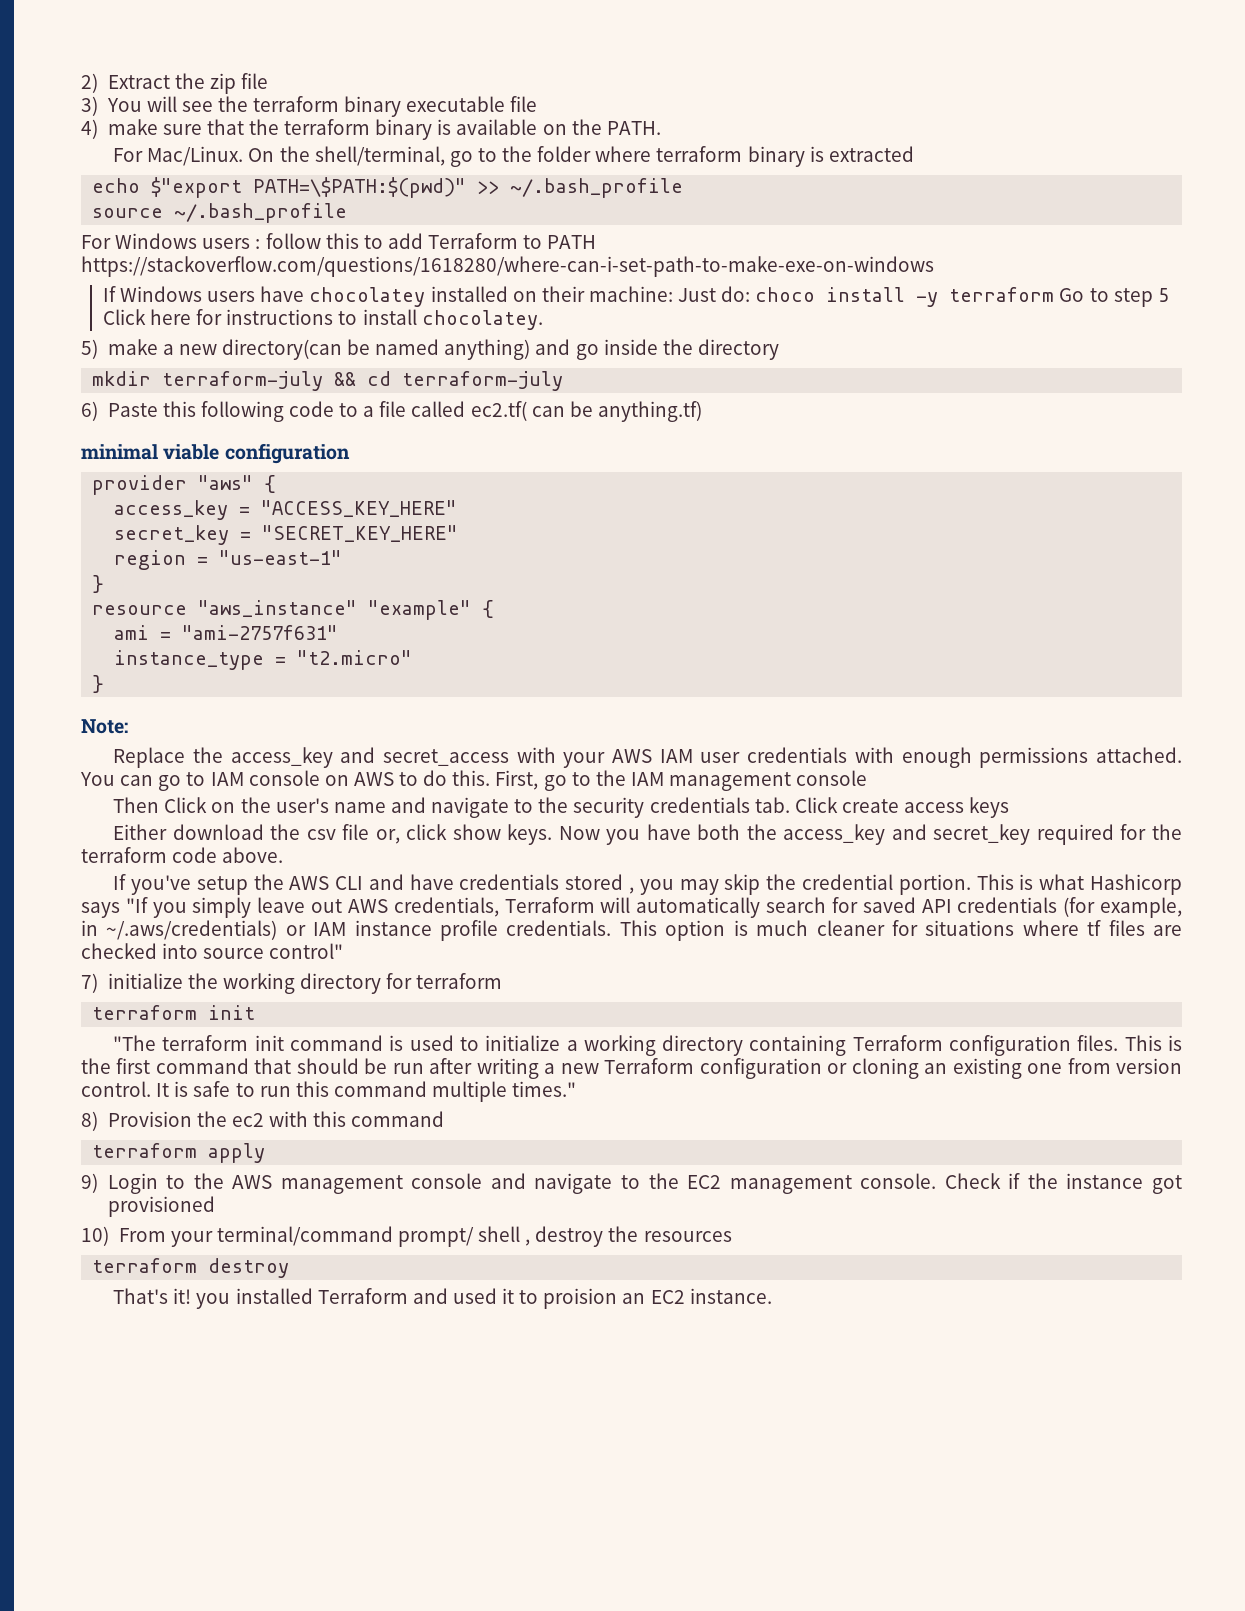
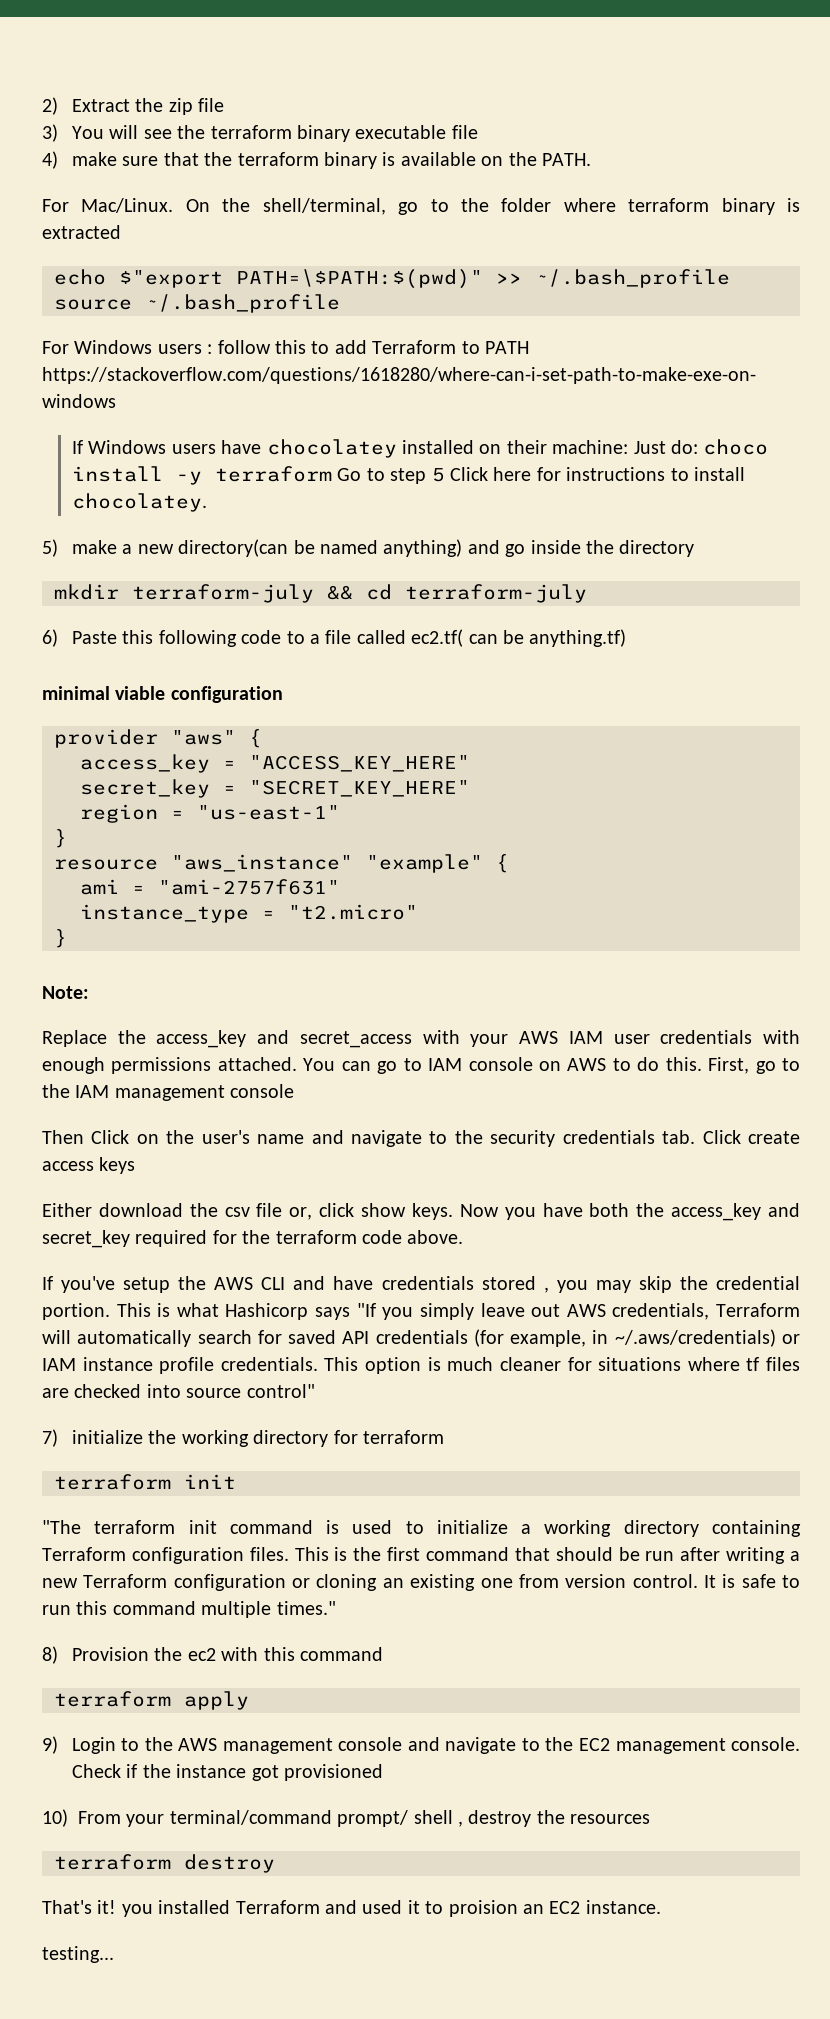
+ testing...

